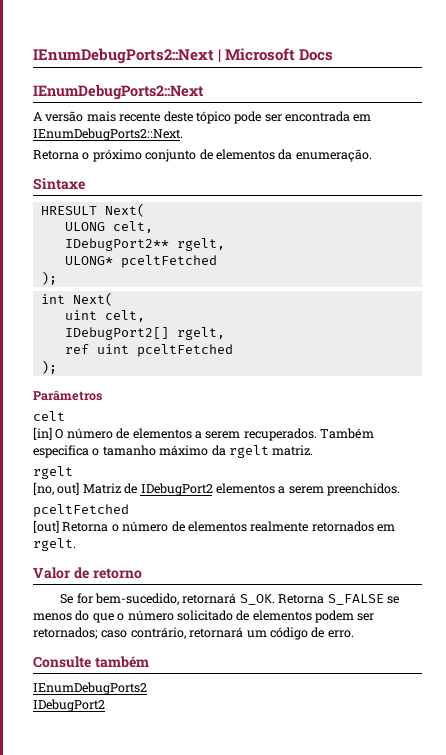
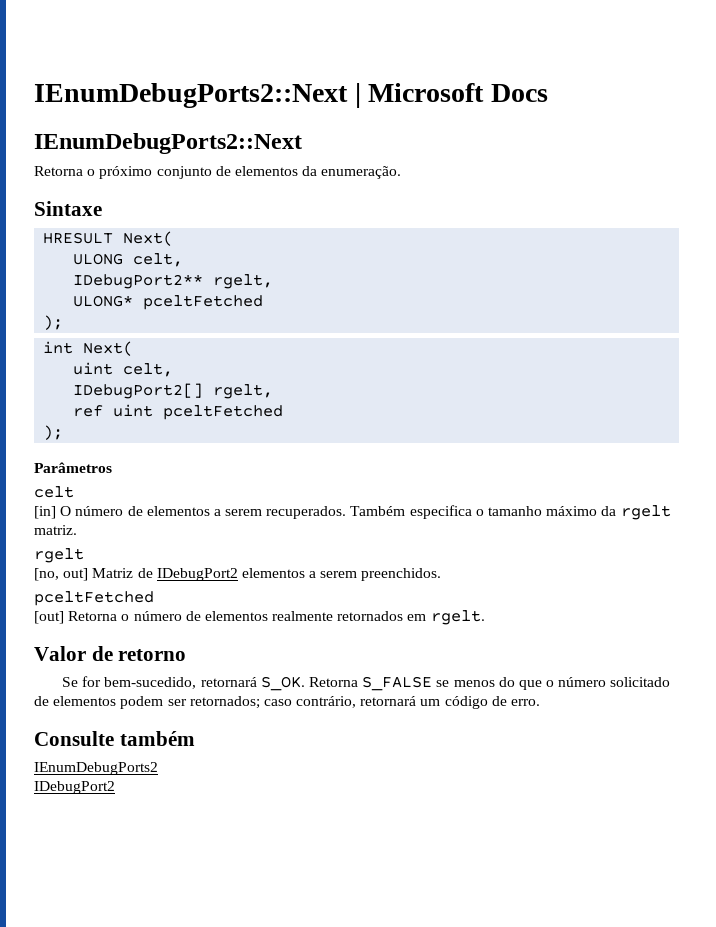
- A versão mais recente deste tópico pode ser encontrada em IEnumDebugPorts2::Next.

